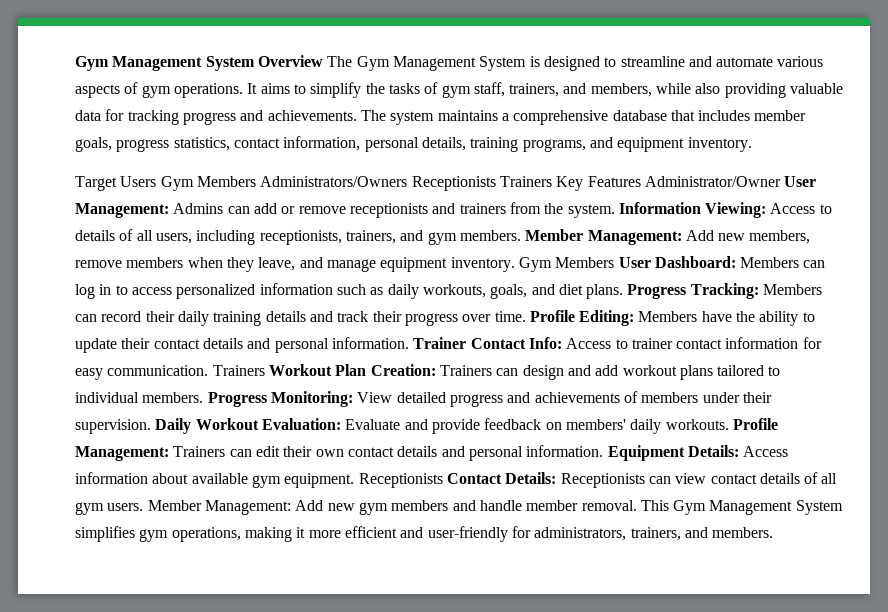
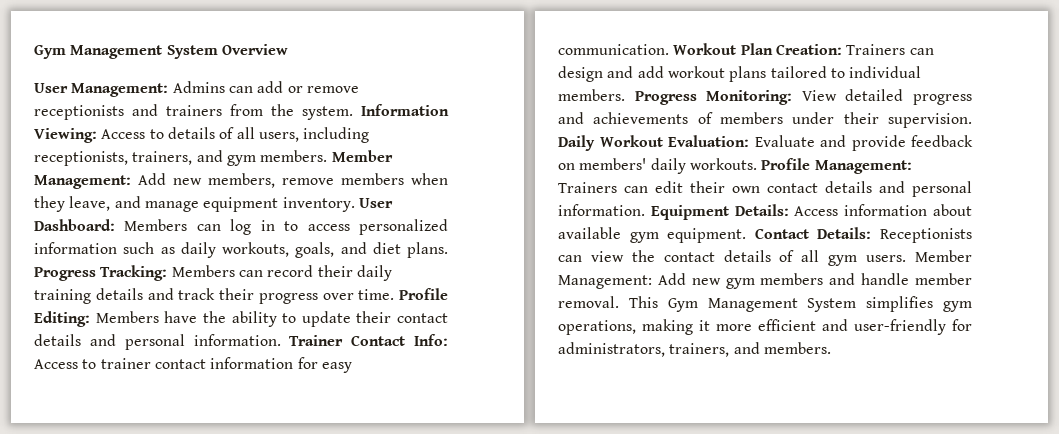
- Gym Management System Overview The Gym Management System is designed to streamline and automate various aspects of gym operations. It aims to simplify the tasks of gym staff, trainers, and members, while also providing valuable data for tracking progress and achievements. The system maintains a comprehensive database that includes member goals, progress statistics, contact information, personal details, training programs, and equipment inventory.
- Target Users Gym Members Administrators/Owners Receptionists Trainers Key Features Administrator/Owner User Management: Admins can add or remove receptionists and trainers from the system.
+ Gym Management System Overview
+ User Management: Admins can add or remove receptionists and trainers from the system.
- Gym Members User Dashboard: Members can log in to access personalized information such as daily workouts, goals, and diet plans.
+ User Dashboard: Members can log in to access personalized information such as daily workouts, goals, and diet plans.
- Trainers Workout Plan Creation: Trainers can design and add workout plans tailored to individual members.
+ Workout Plan Creation: Trainers can design and add workout plans tailored to individual members.
- Receptionists Contact Details: Receptionists can view contact details of all gym users.
+ Contact Details: Receptionists can view the contact details of all gym users.

